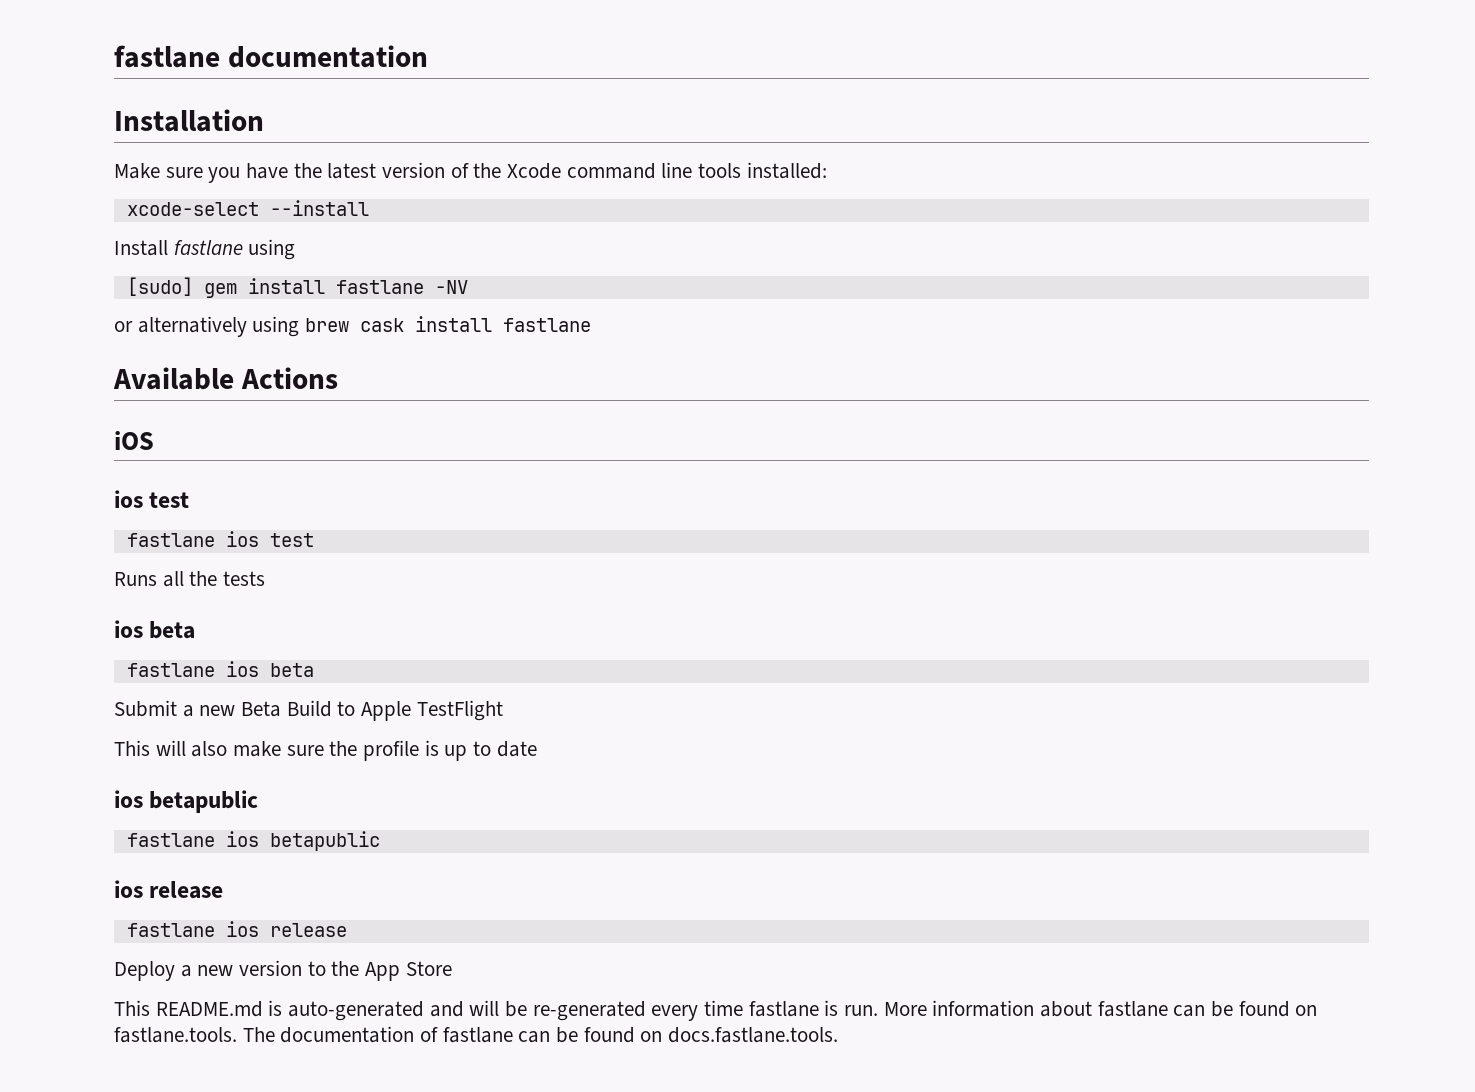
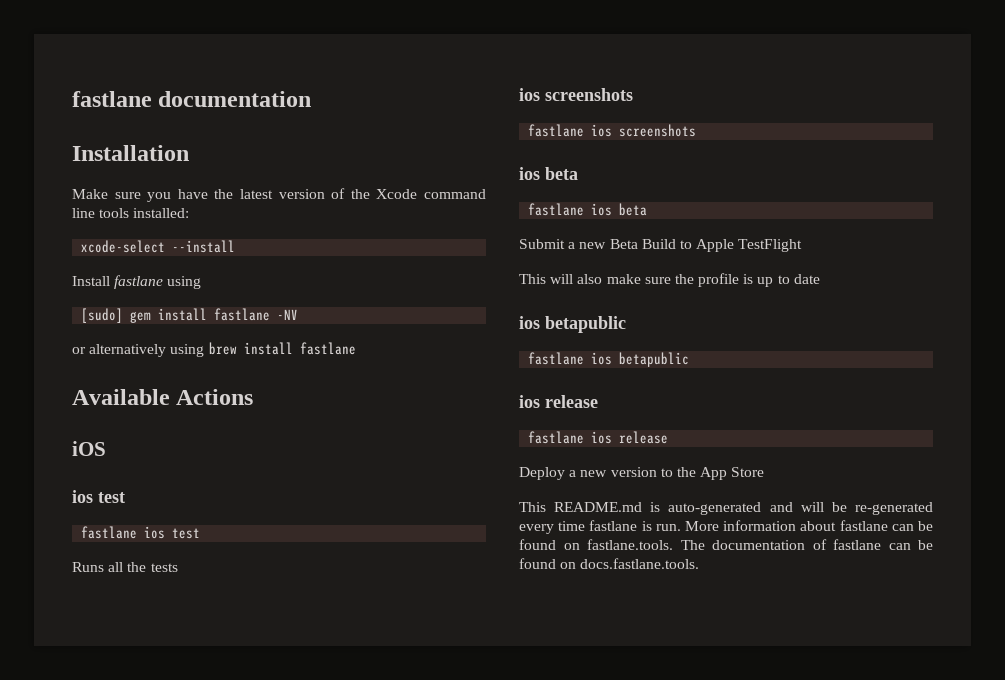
- or alternatively using brew cask install fastlane
+ or alternatively using brew install fastlane
  Runs all the tests
+ ios screenshots
+ fastlane ios screenshots

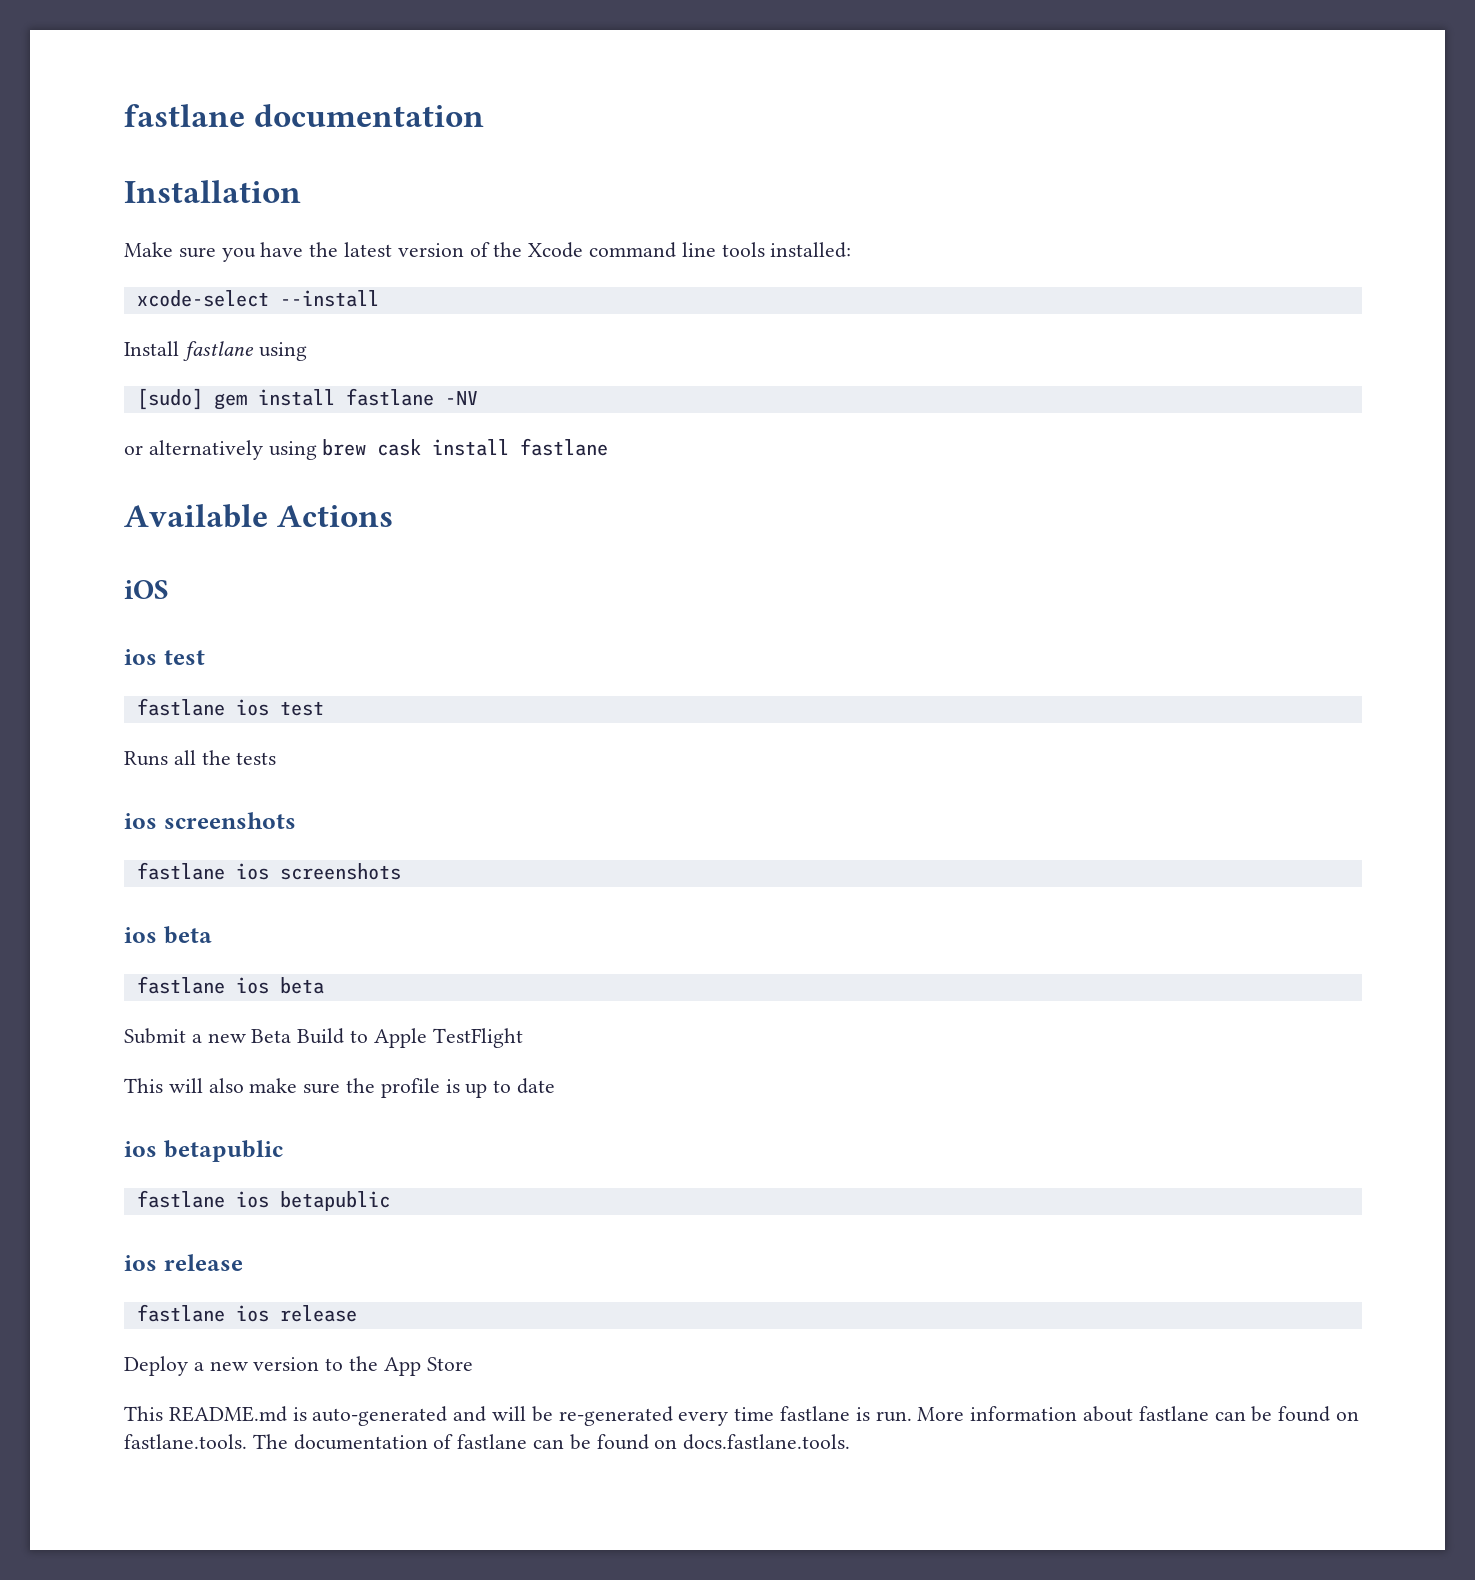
- or alternatively using brew install fastlane
+ or alternatively using brew cask install fastlane

